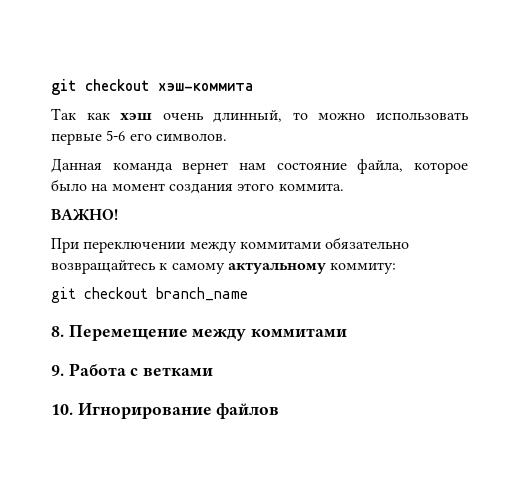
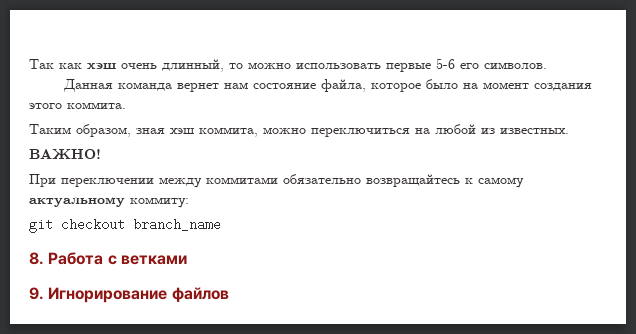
- git checkout хэш-коммита
+ Таким образом, зная хэш коммита, можно переключиться на любой из известных.
- 8. Перемещение между коммитами
- 9. Работа с ветками
+ 8. Работа с ветками
- 10. Игнорирование файлов
+ 9. Игнорирование файлов

